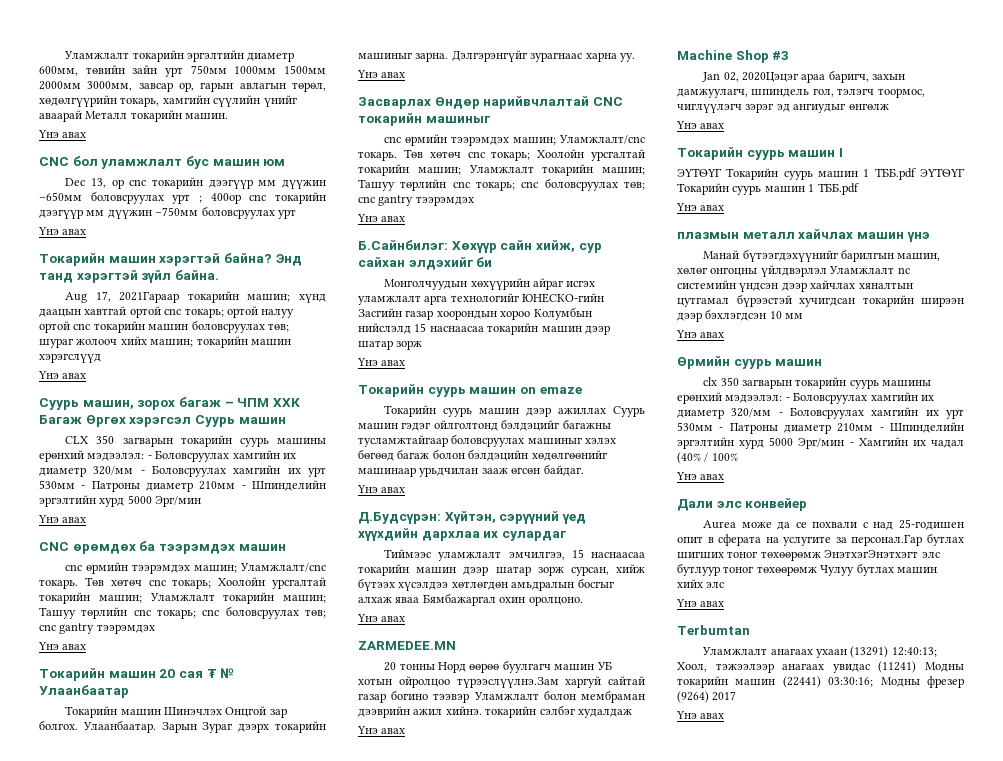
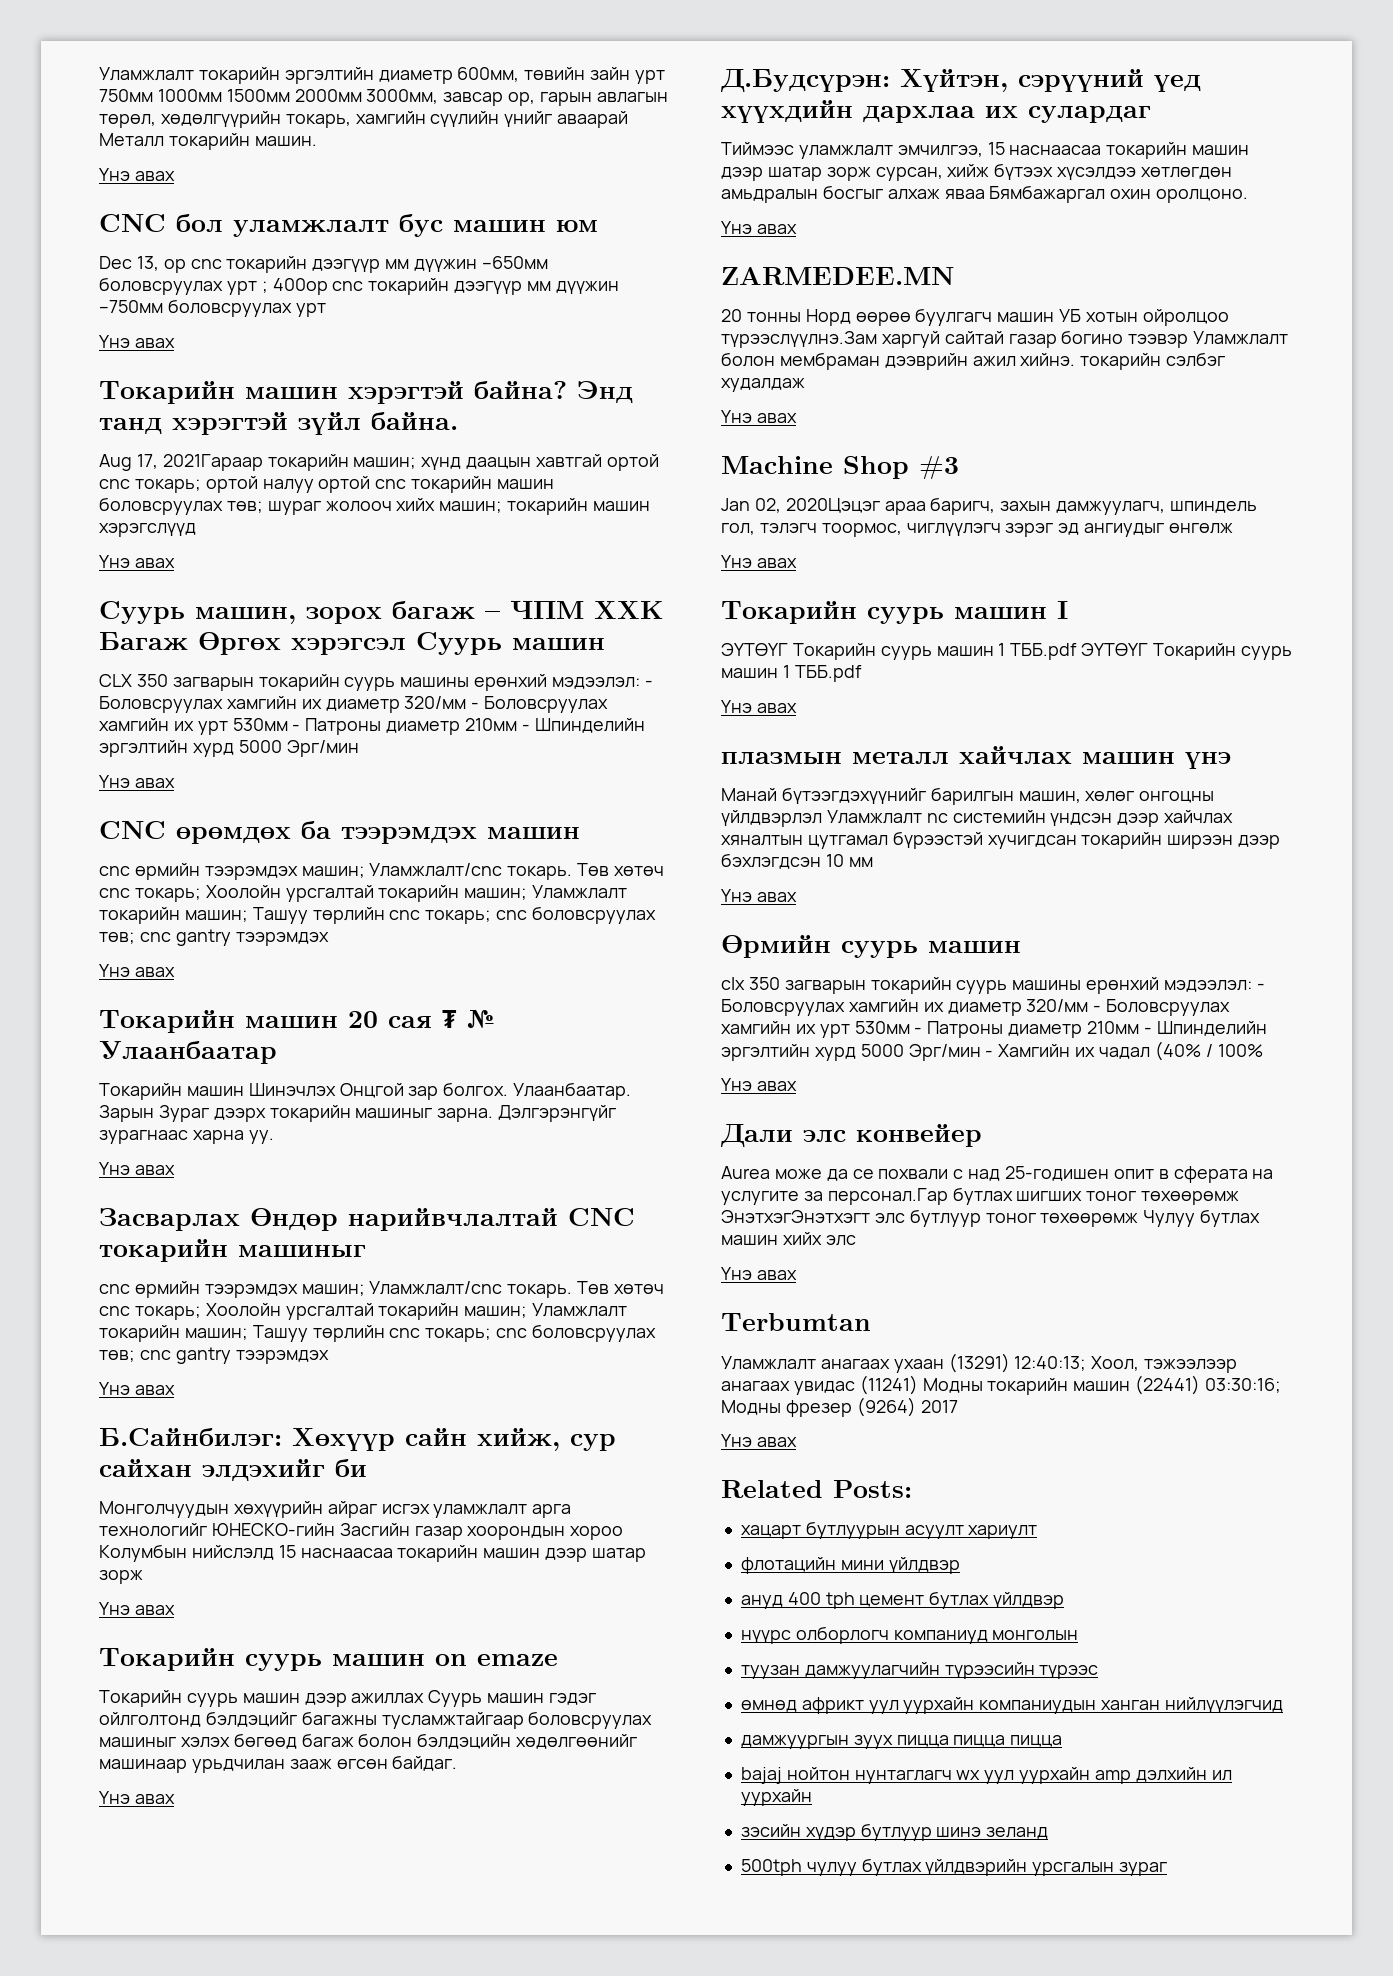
+ Related Posts:
+ хацарт бутлуурын асуулт хариулт
+ флотацийн мини үйлдвэр
+ ануд 400 tph цемент бутлах үйлдвэр
+ нүүрс олборлогч компаниуд монголын
+ туузан дамжуулагчийн түрээсийн түрээс
+ өмнөд африкт уул уурхайн компаниудын ханган нийлүүлэгчид
+ дамжуургын зуух пицца пицца пицца
+ bajaj нойтон нунтаглагч wx уул уурхайн amp дэлхийн ил уурхайн
+ зэсийн хүдэр бутлуур шинэ зеланд
+ 500tph чулуу бутлах үйлдвэрийн урсгалын зураг

